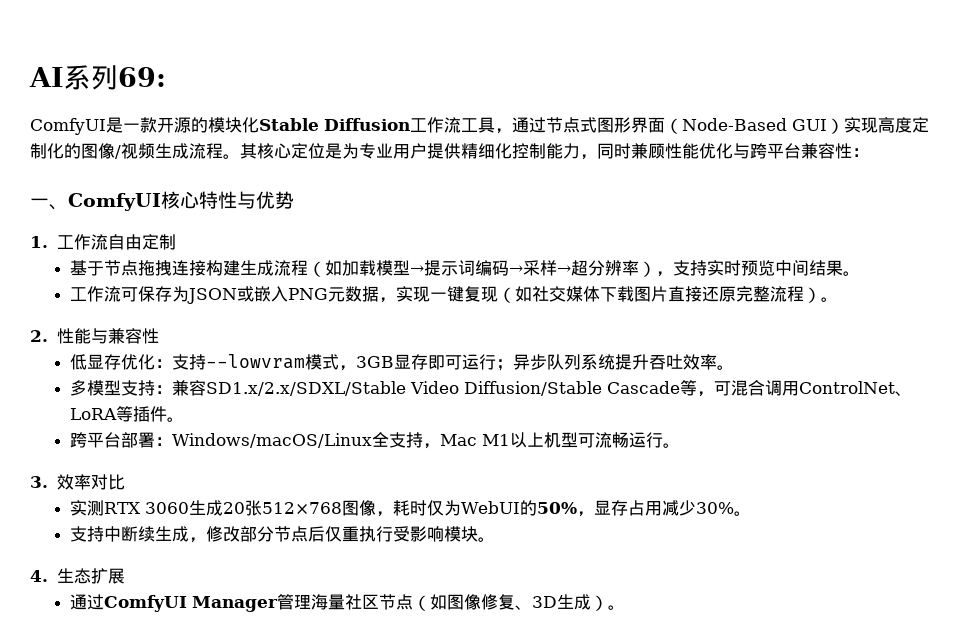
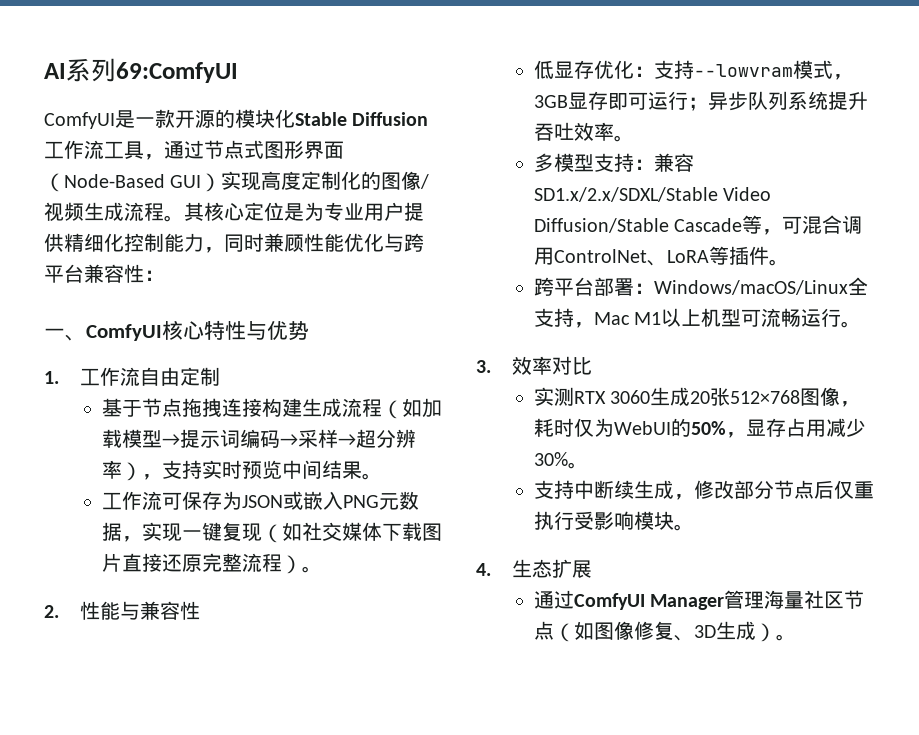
- AI系列69:
+ AI系列69:ComfyUI

